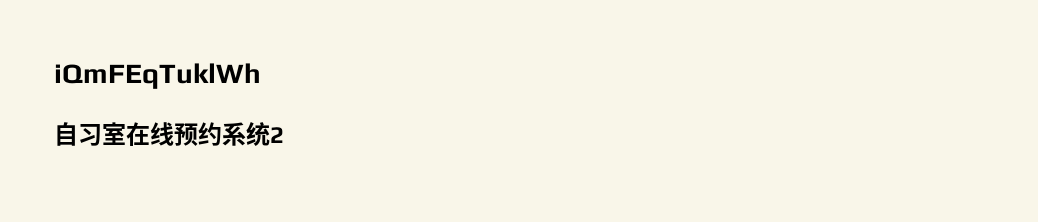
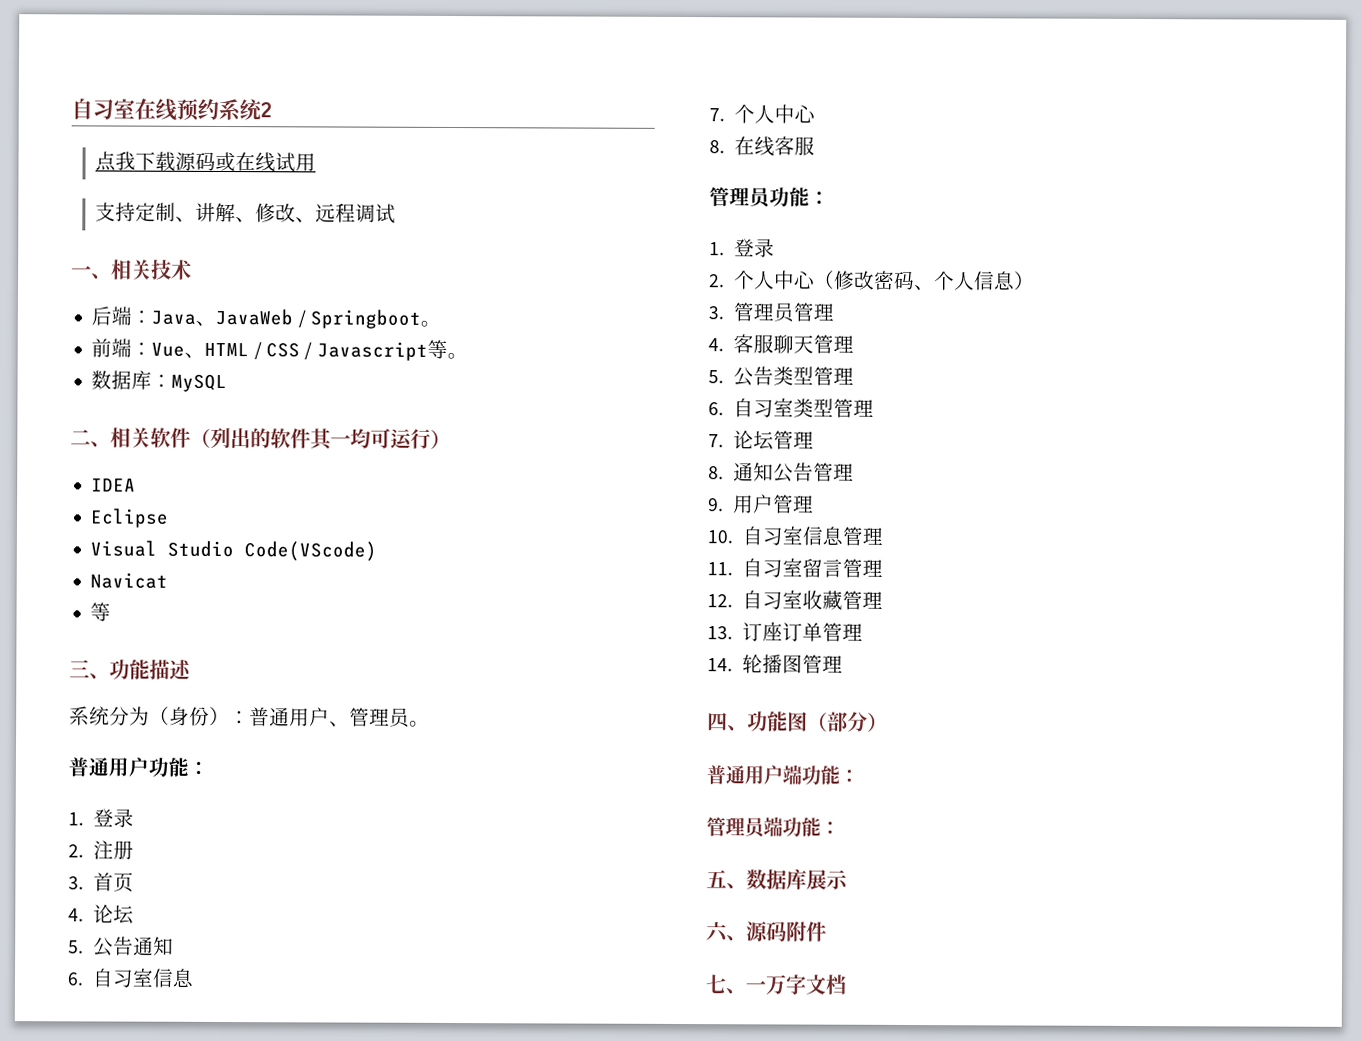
- iQmFEqTuklWh
+ 点我下载源码或在线试用
+ 支持定制、讲解、修改、远程调试
+ 一、相关技术
+ 后端：Java、JavaWeb / Springboot。
+ 前端：Vue、HTML / CSS / Javascript等。
+ 数据库：MySQL
+ 二、相关软件（列出的软件其一均可运行）
+ IDEA
+ Eclipse
+ Visual Studio Code(VScode)
+ Navicat
+ 等
+ 三、功能描述
+ 系统分为（身份）：普通用户、管理员。
+ 普通用户功能：
+ 1.登录
+ 2.注册
+ 3.首页
+ 4.论坛
+ 5.公告通知
+ 6.自习室信息
+ 7.个人中心
+ 8.在线客服
+ 管理员功能：
+ 1.登录
+ 2.个人中心（修改密码、个人信息）
+ 3.管理员管理
+ 4.客服聊天管理
+ 5.公告类型管理
+ 6.自习室类型管理
+ 7.论坛管理
+ 8.通知公告管理
+ 9.用户管理
+ 10.自习室信息管理
+ 11.自习室留言管理
+ 12.自习室收藏管理
+ 13.订座订单管理
+ 14.轮播图管理
+ 四、功能图（部分）
+ 普通用户端功能：
+ 管理员端功能：
+ 五、数据库展示
+ 六、源码附件
+ 七、一万字文档

